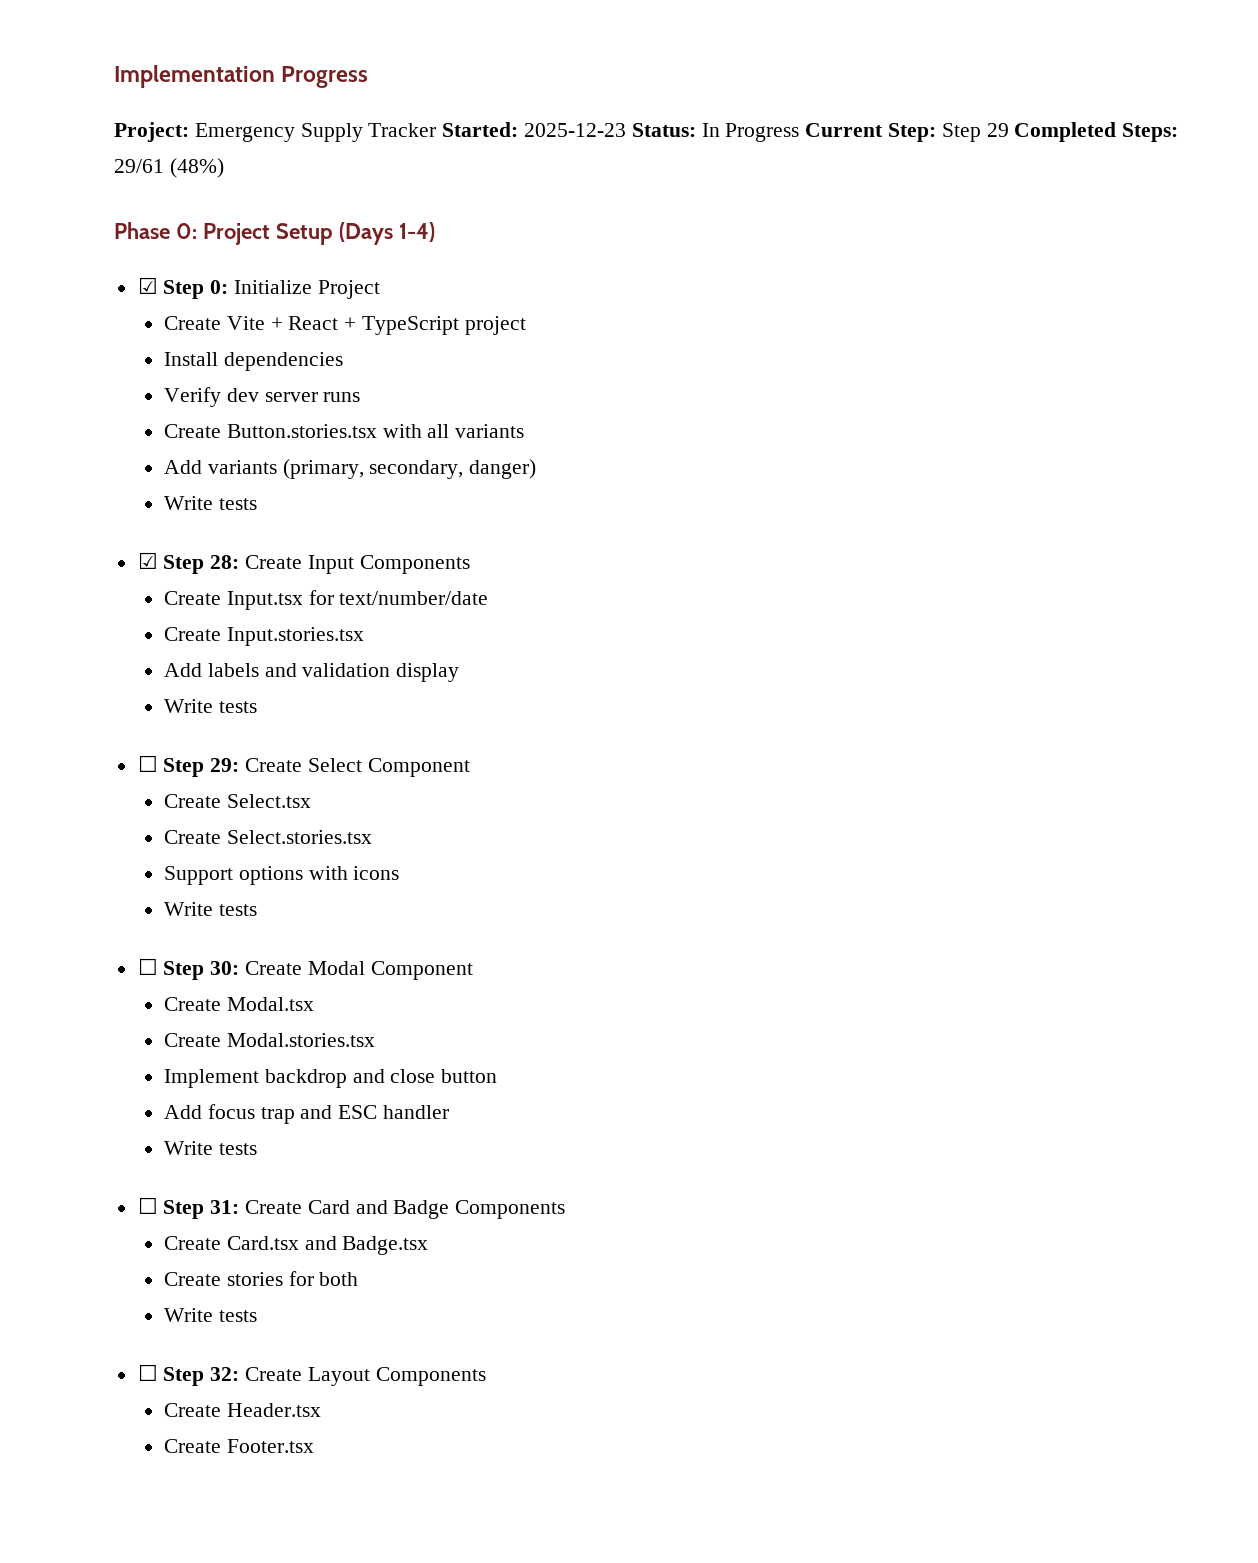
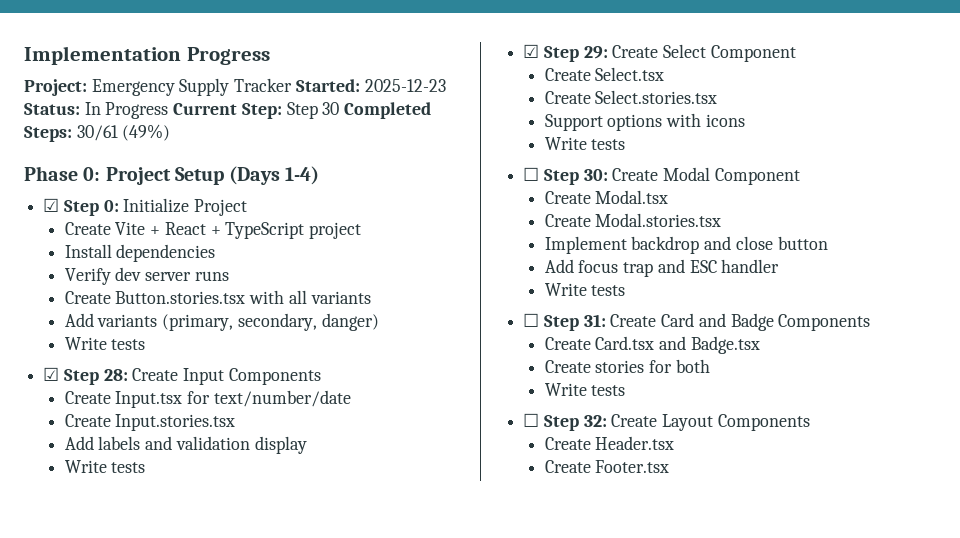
- Project: Emergency Supply Tracker Started: 2025-12-23 Status: In Progress Current Step: Step 29 Completed Steps: 29/61 (48%)
+ Project: Emergency Supply Tracker Started: 2025-12-23 Status: In Progress Current Step: Step 30 Completed Steps: 30/61 (49%)
- ☐ Step 29: Create Select Component
+ ☑ Step 29: Create Select Component

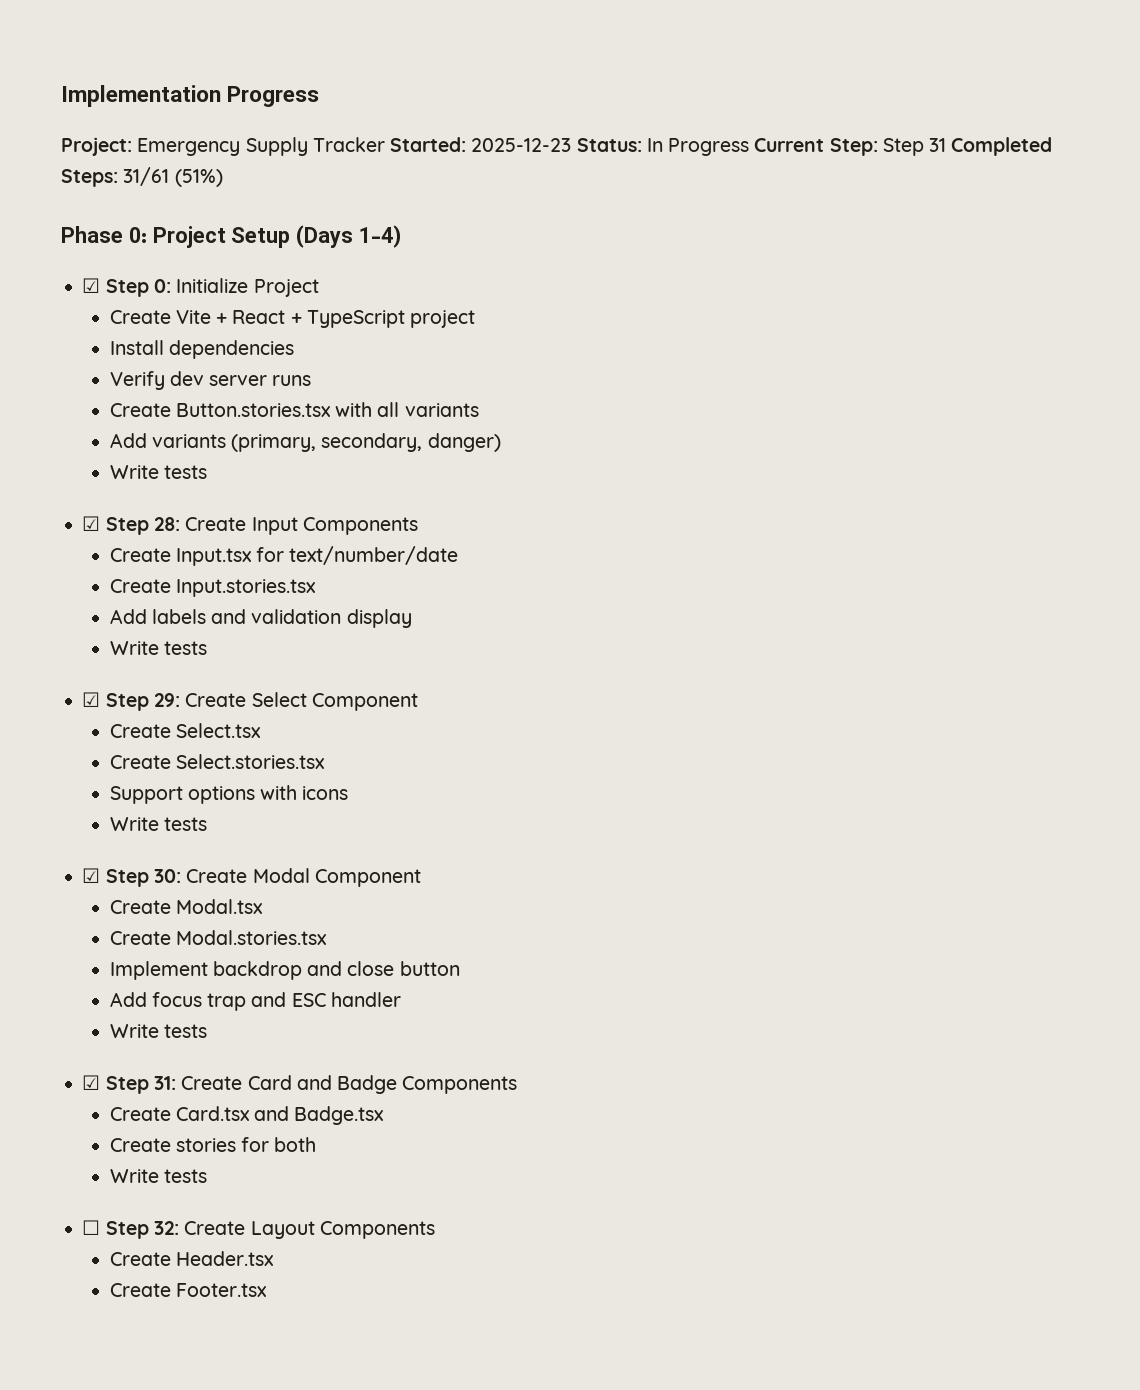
- Project: Emergency Supply Tracker Started: 2025-12-23 Status: In Progress Current Step: Step 30 Completed Steps: 30/61 (49%)
+ Project: Emergency Supply Tracker Started: 2025-12-23 Status: In Progress Current Step: Step 31 Completed Steps: 31/61 (51%)
- ☐ Step 30: Create Modal Component
+ ☑ Step 30: Create Modal Component
- ☐ Step 31: Create Card and Badge Components
+ ☑ Step 31: Create Card and Badge Components

